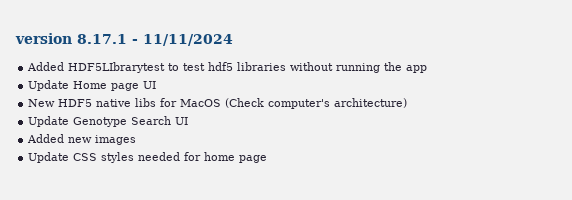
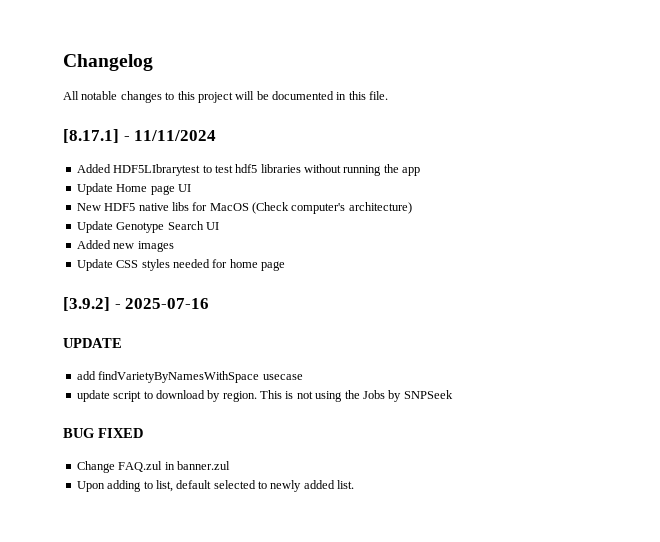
- version 8.17.1 - 11/11/2024
+ Changelog
+ All notable changes to this project will be documented in this file.
+ [8.17.1] - 11/11/2024
+ [3.9.2] - 2025-07-16
+ UPDATE
+ add findVarietyByNamesWithSpace usecase
+ update script to download by region. This is not using the Jobs by SNPSeek
+ BUG FIXED
+ Change FAQ.zul in banner.zul
+ Upon adding to list, default selected to newly added list.

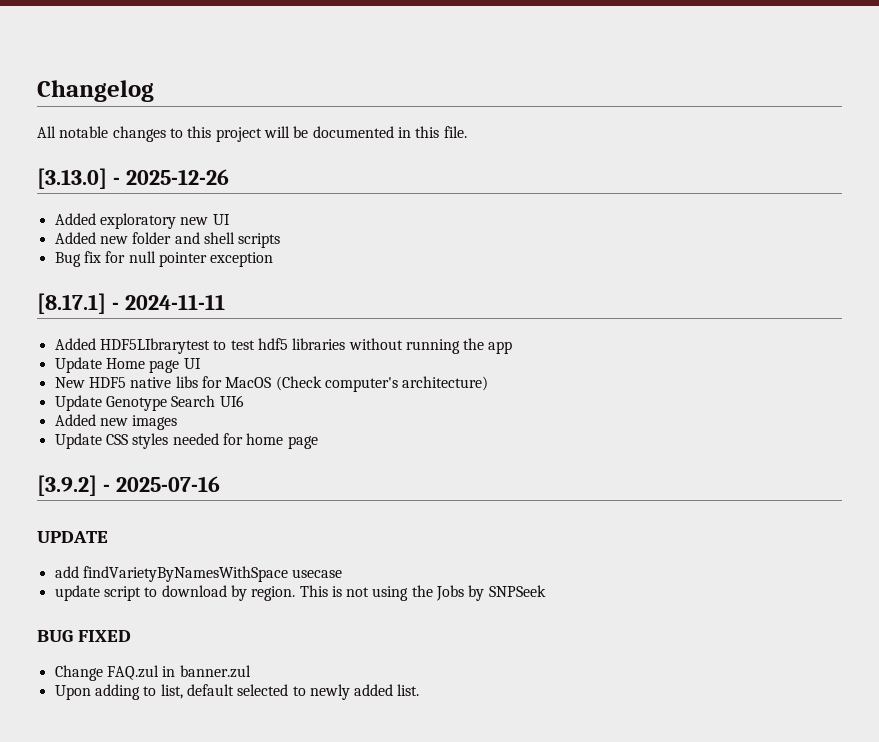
+ [3.13.0] - 2025-12-26
+ Added exploratory new UI
+ Added new folder and shell scripts
+ Bug fix for null pointer exception
- [8.17.1] - 11/11/2024
+ [8.17.1] - 2024-11-11
- Update Genotype Search UI
+ Update Genotype Search UI6

